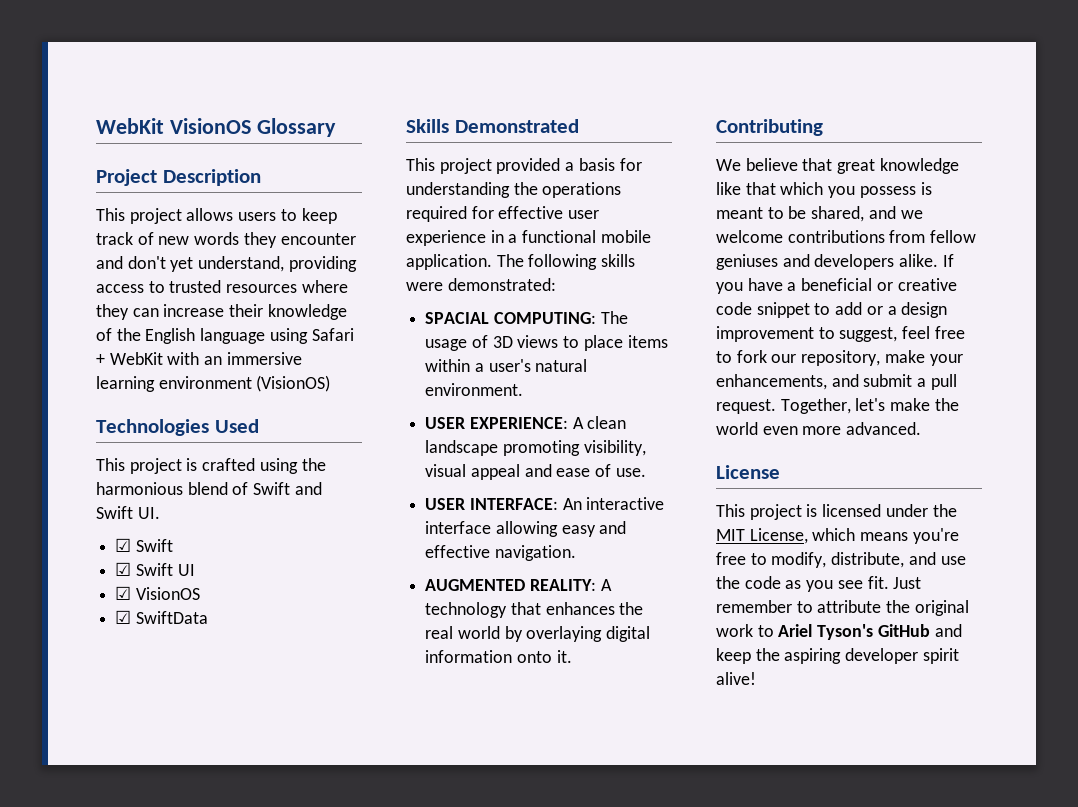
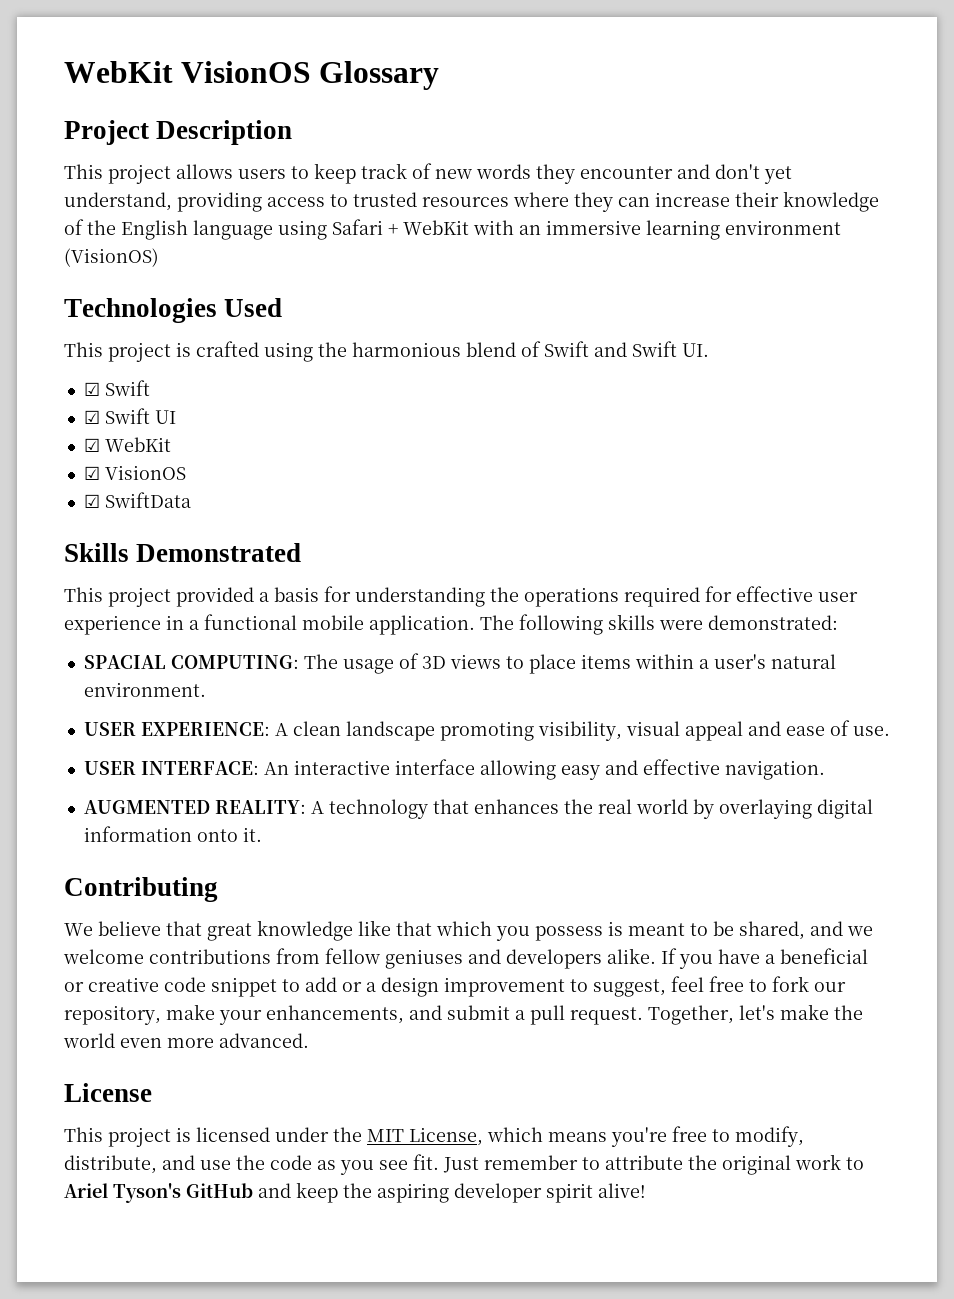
+ ☑ WebKit

